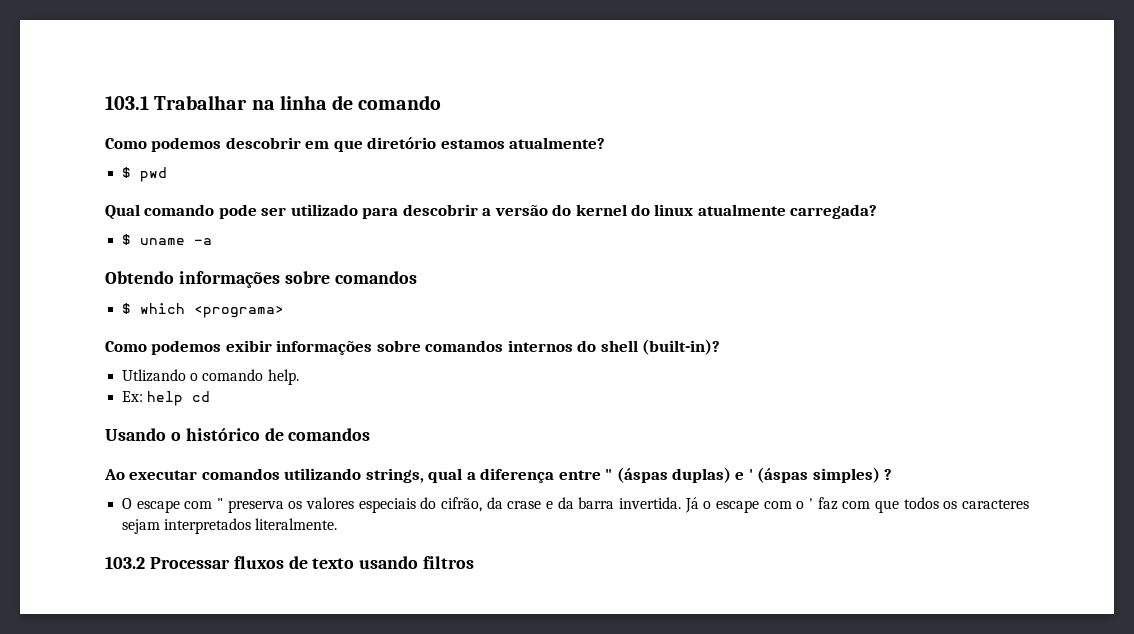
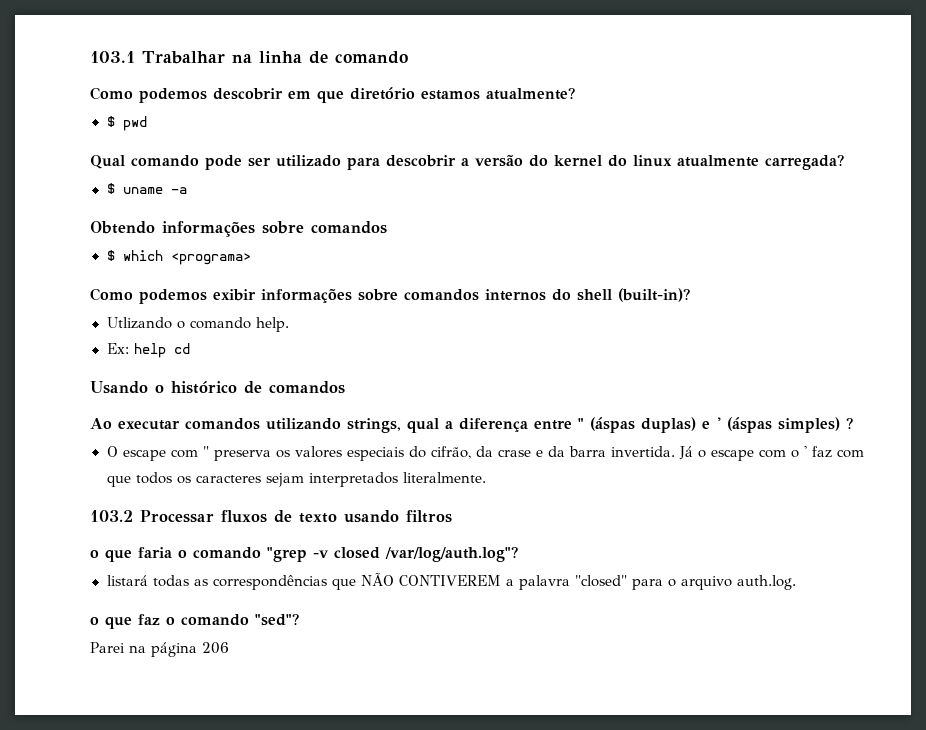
+ o que faria o comando "grep -v closed /var/log/auth.log"?
+ listará todas as correspondências que NÃO CONTIVEREM a palavra "closed" para o arquivo auth.log.
+ o que faz o comando "sed"?
+ Parei na página 206

